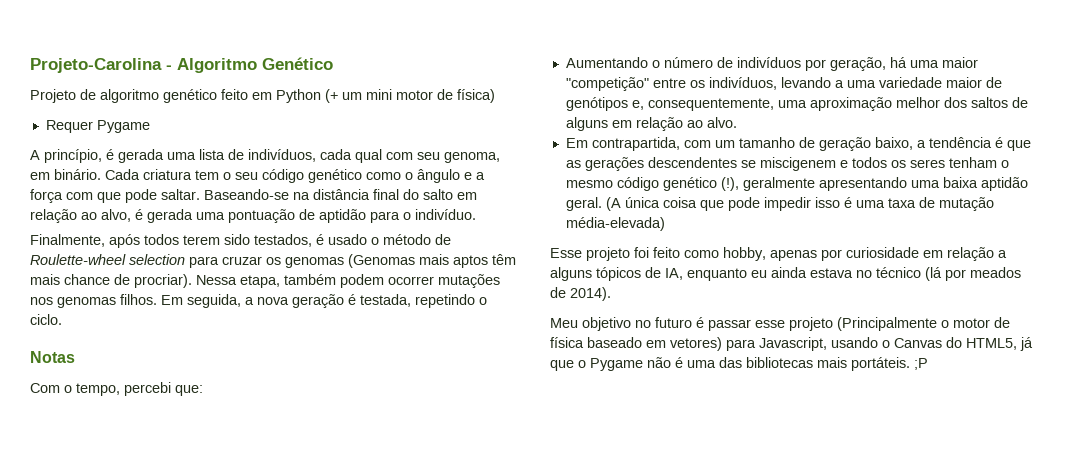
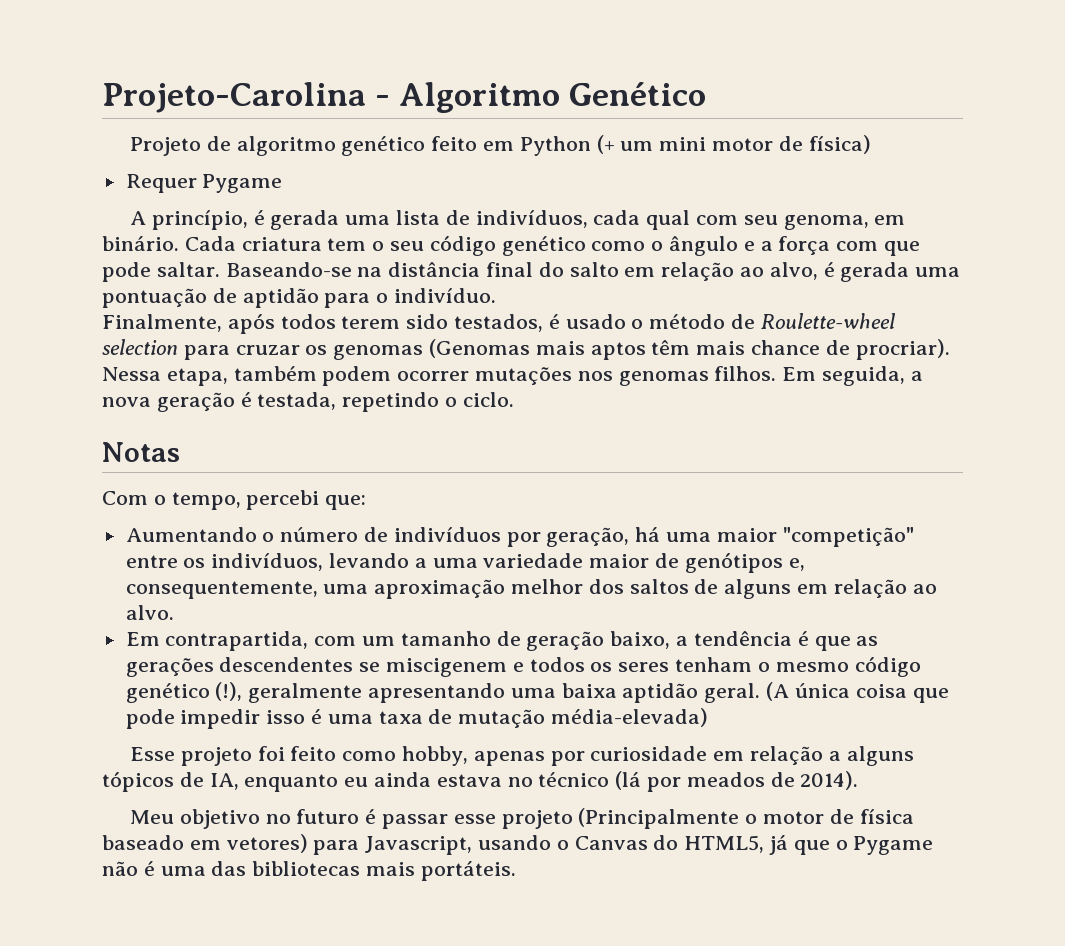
- Meu objetivo no futuro é passar esse projeto (Principalmente o motor de física baseado em vetores) para Javascript, usando o Canvas do HTML5, já que o Pygame não é uma das bibliotecas mais portáteis. ;P
+ Meu objetivo no futuro é passar esse projeto (Principalmente o motor de física baseado em vetores) para Javascript, usando o Canvas do HTML5, já que o Pygame não é uma das bibliotecas mais portáteis.

